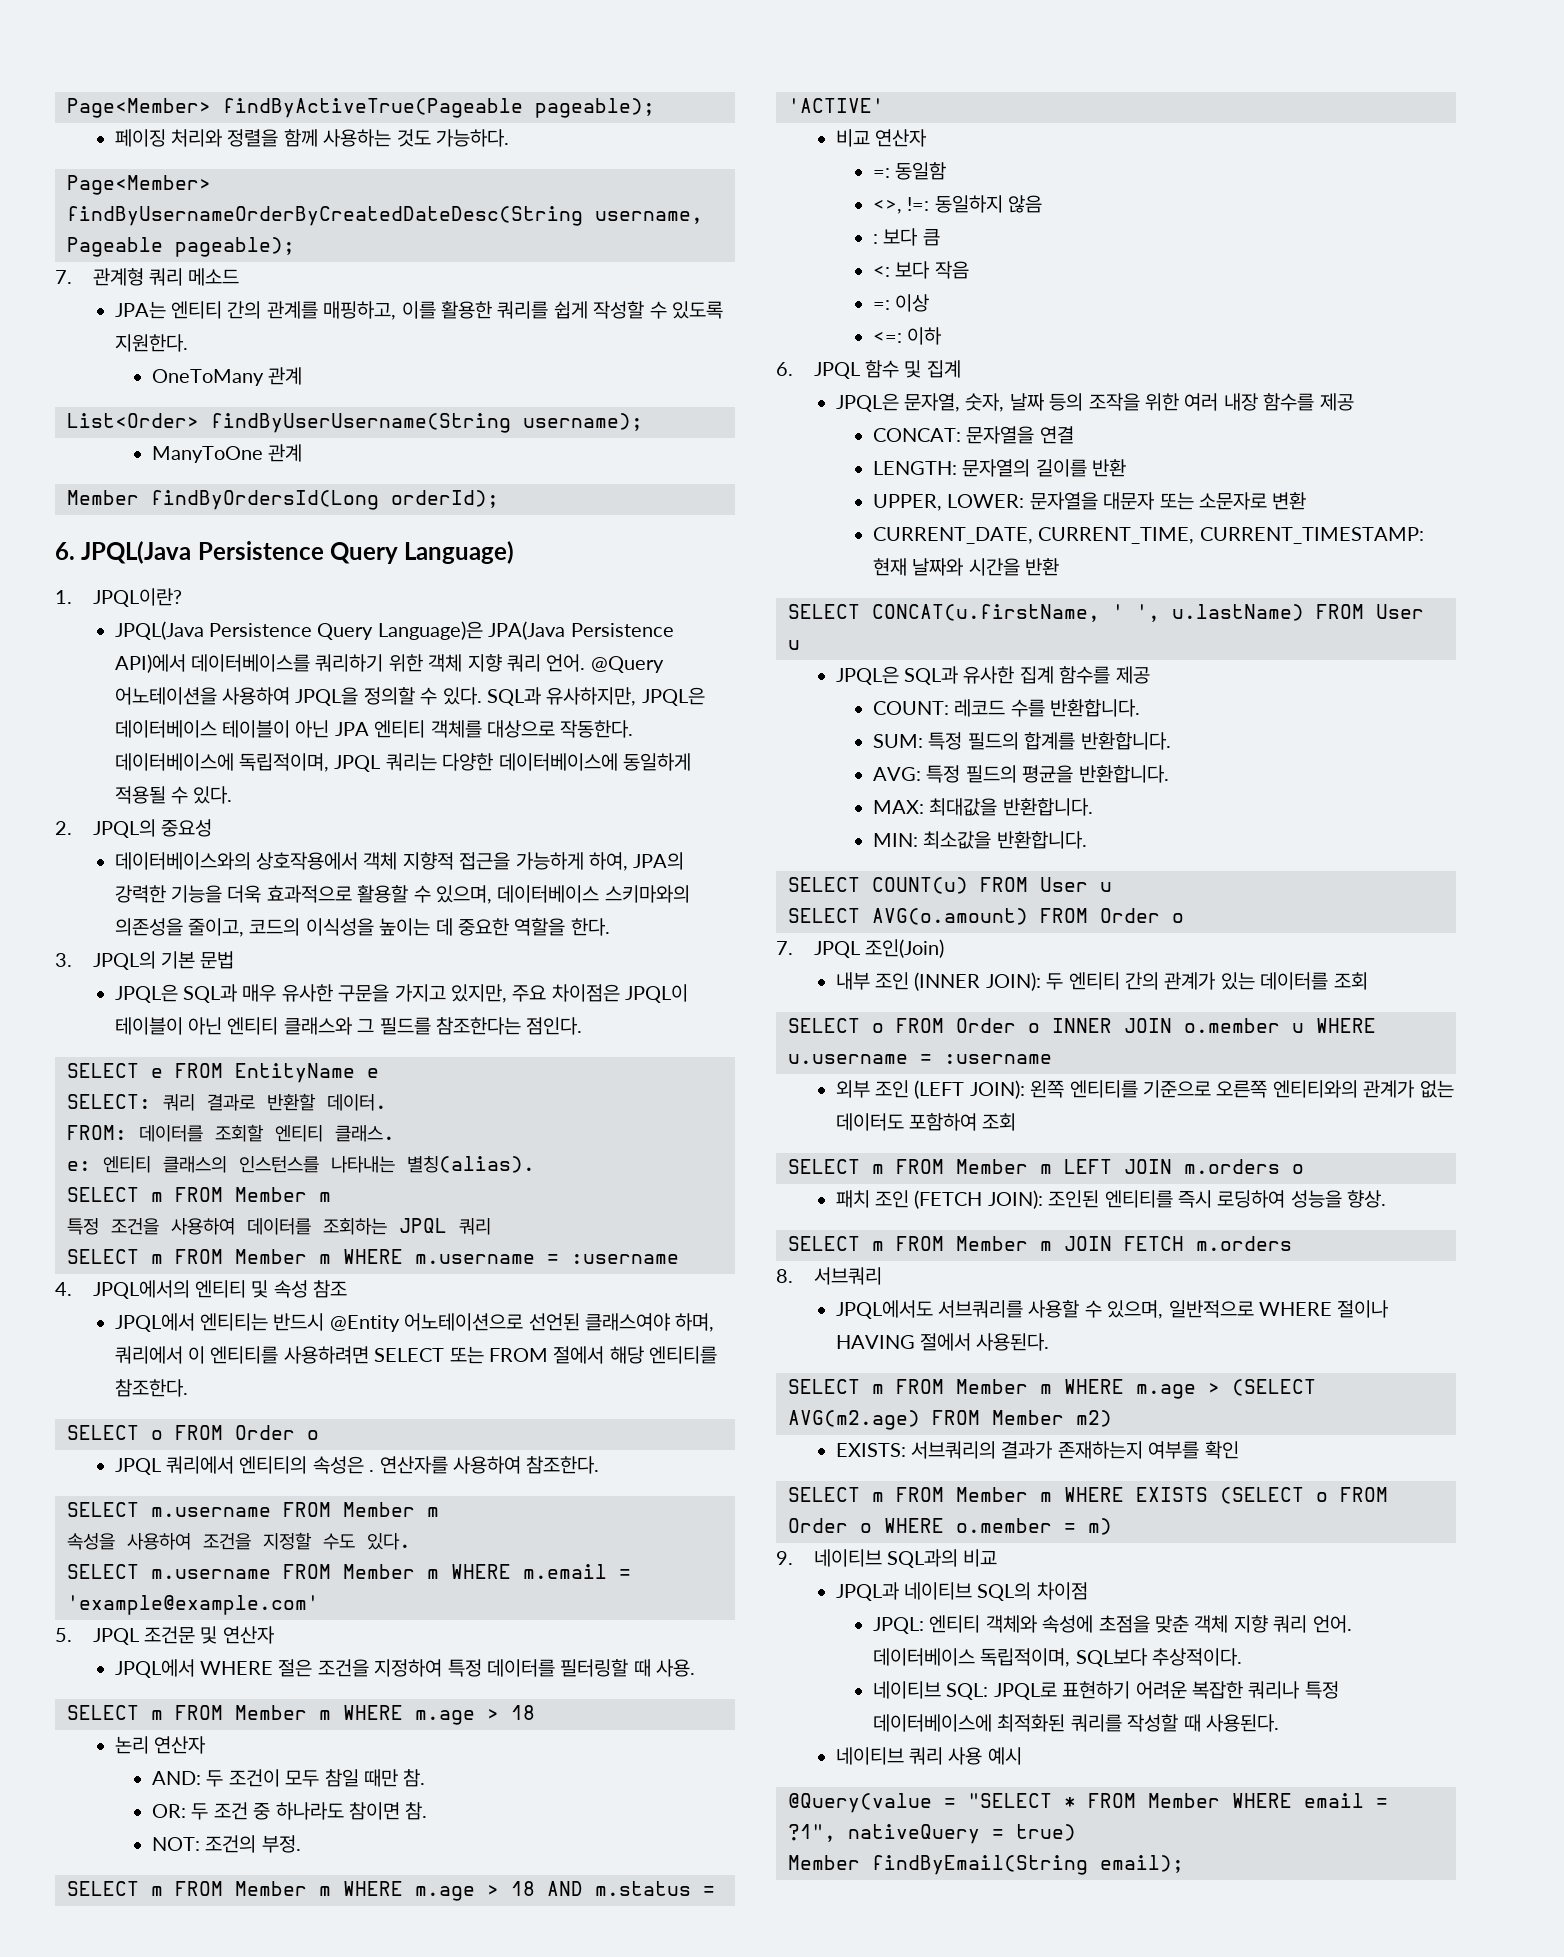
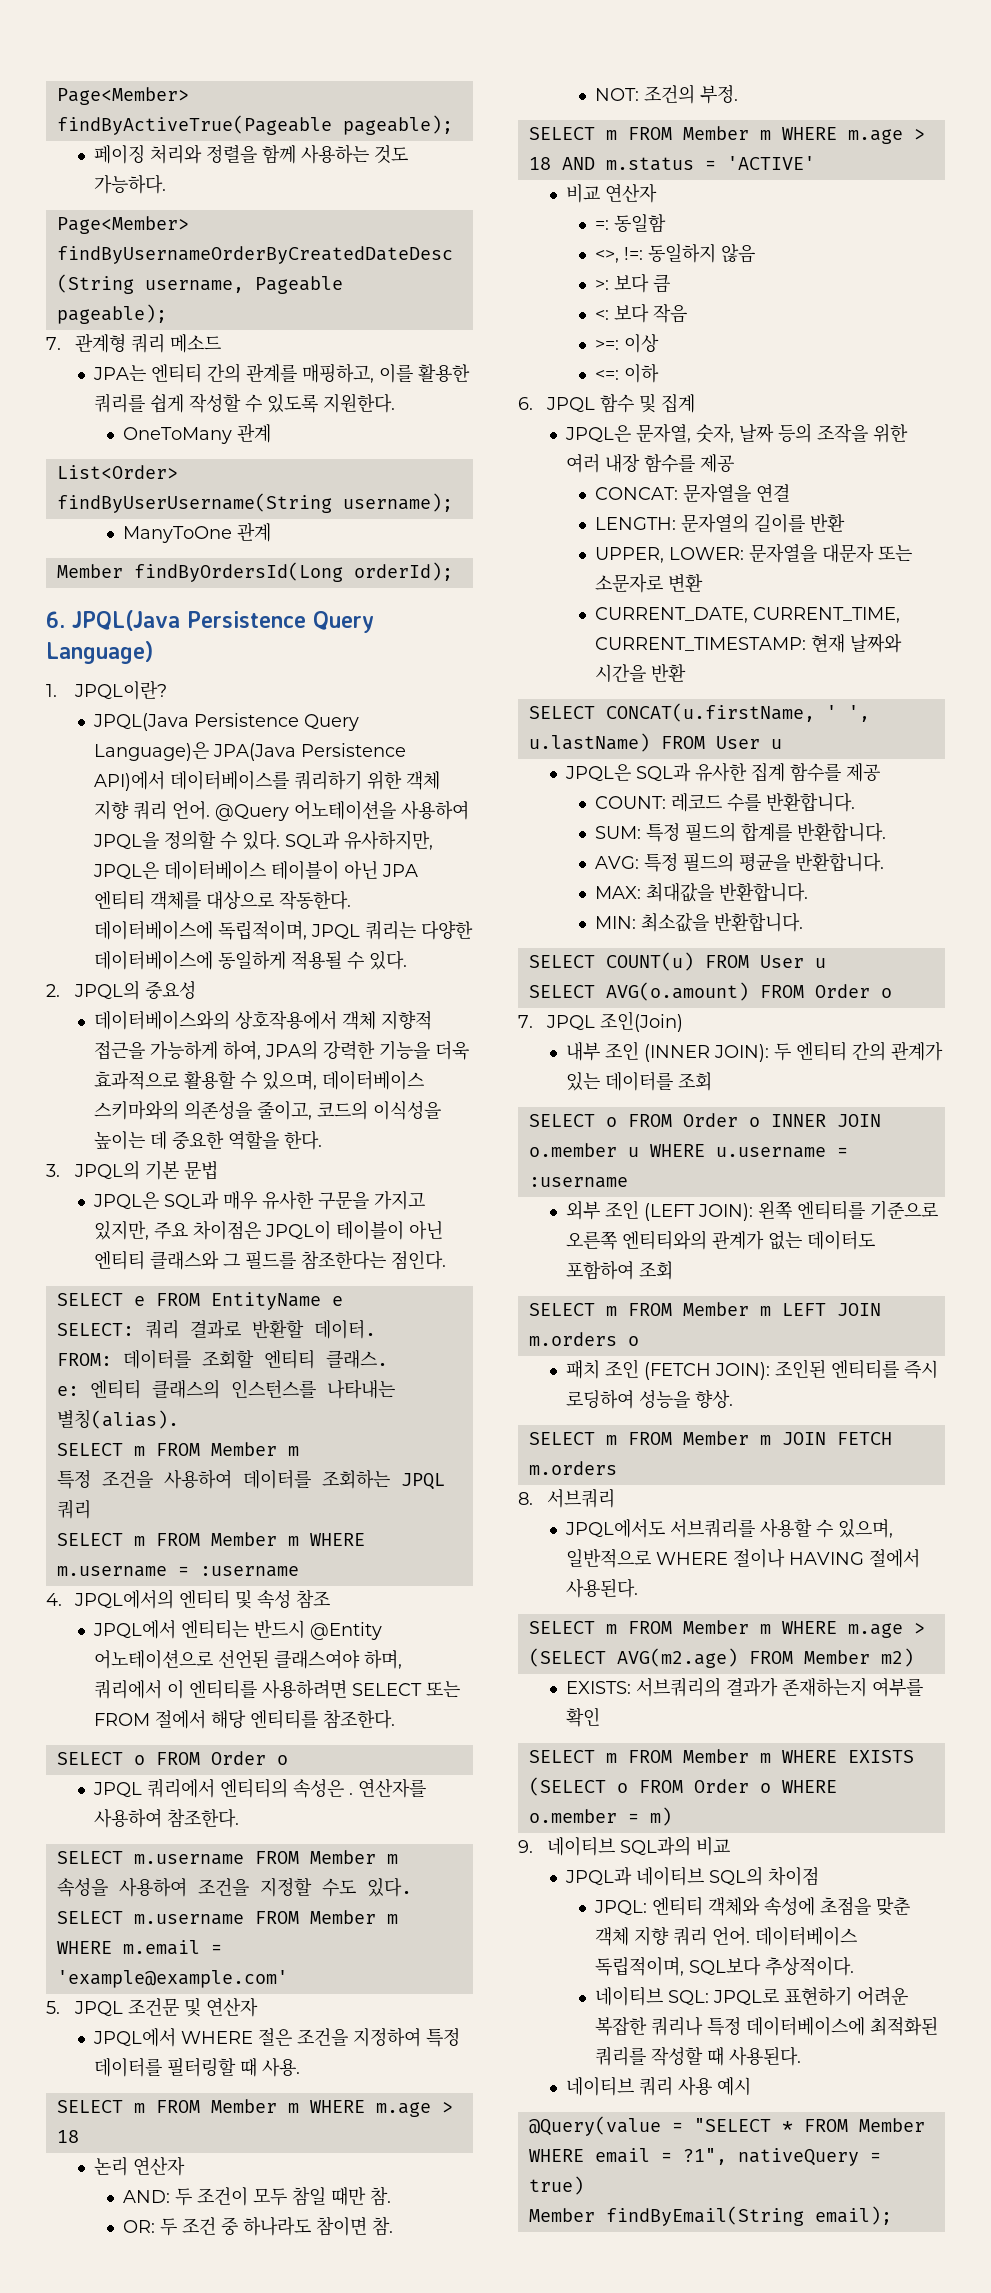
- : 보다 큼
+ >: 보다 큼
- =: 이상
+ >=: 이상

